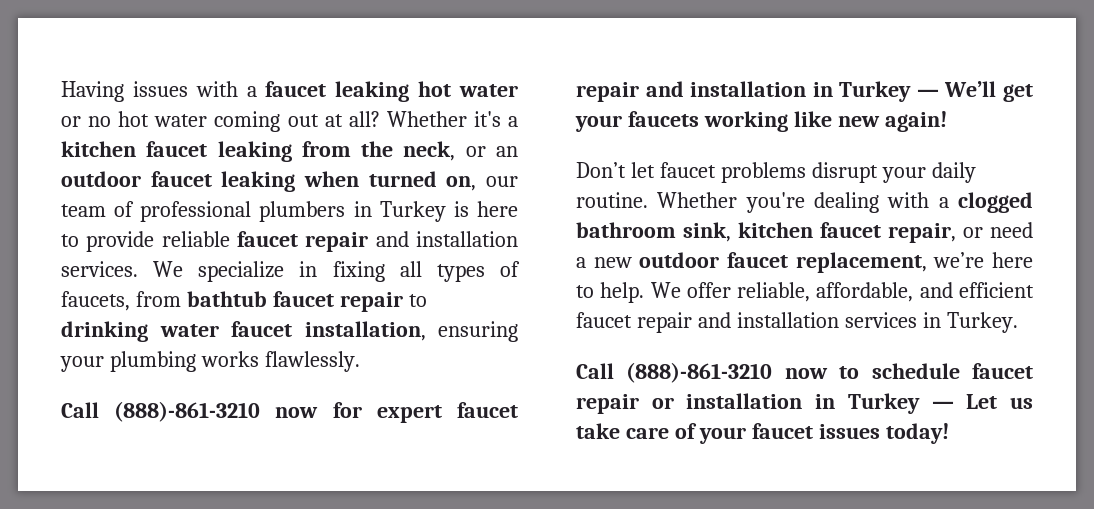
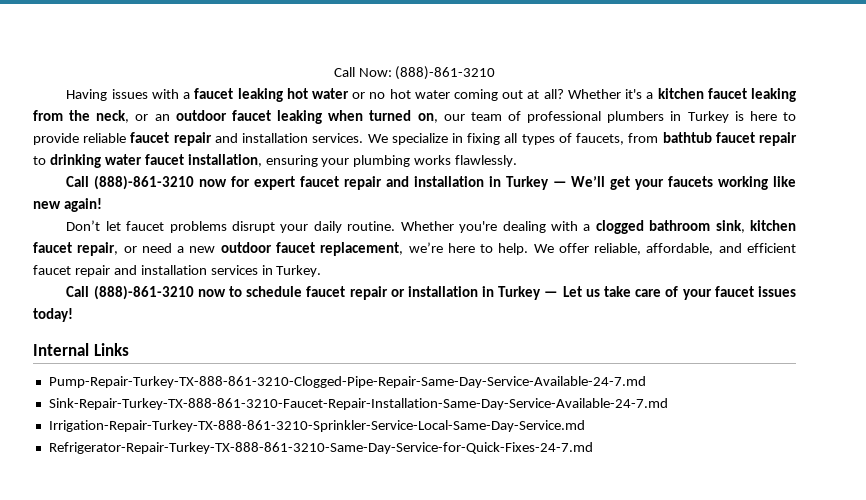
+ Call Now: (888)-861-3210
+ Internal Links
+ Pump-Repair-Turkey-TX-888-861-3210-Clogged-Pipe-Repair-Same-Day-Service-Available-24-7.md
+ Sink-Repair-Turkey-TX-888-861-3210-Faucet-Repair-Installation-Same-Day-Service-Available-24-7.md
+ Irrigation-Repair-Turkey-TX-888-861-3210-Sprinkler-Service-Local-Same-Day-Service.md
+ Refrigerator-Repair-Turkey-TX-888-861-3210-Same-Day-Service-for-Quick-Fixes-24-7.md

